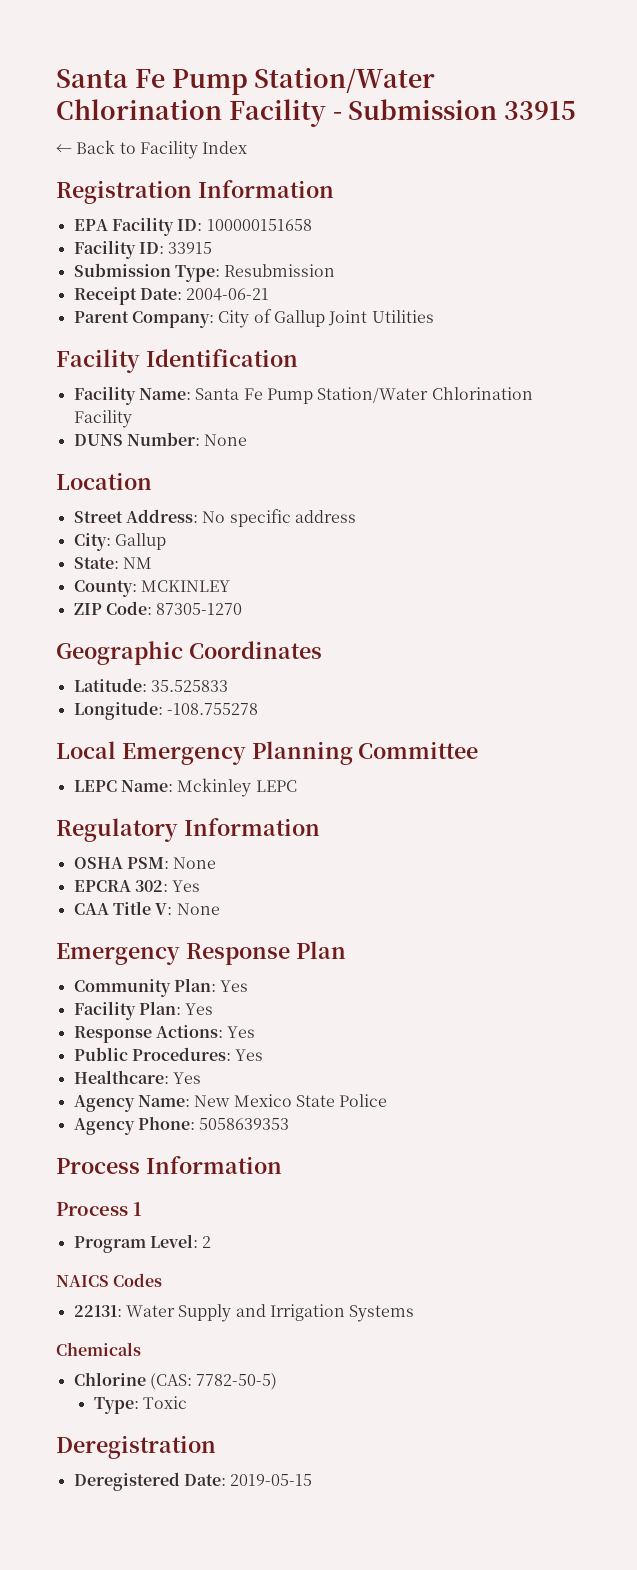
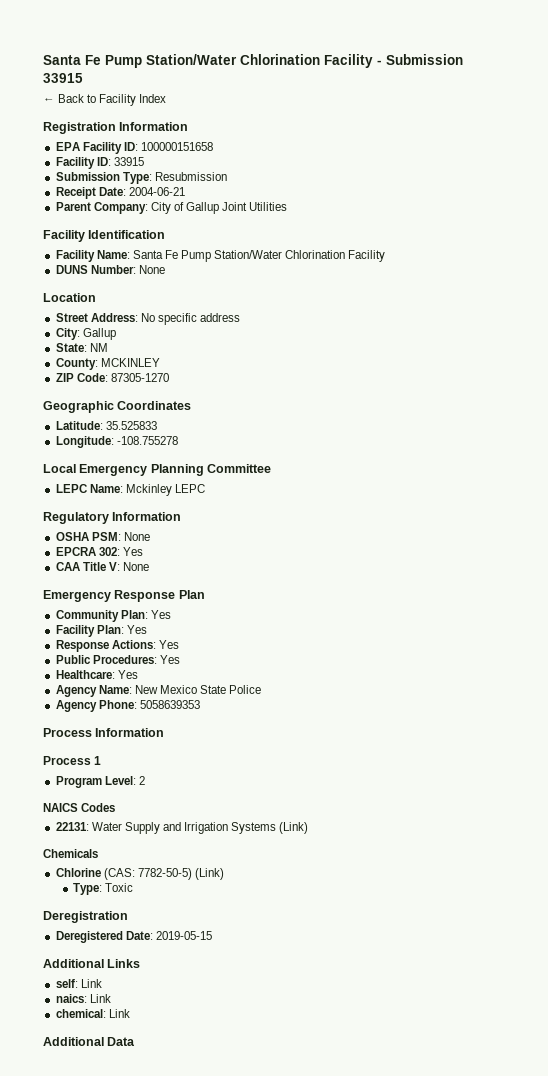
- 22131: Water Supply and Irrigation Systems
+ 22131: Water Supply and Irrigation Systems (Link)
- Chlorine (CAS: 7782-50-5)
+ Chlorine (CAS: 7782-50-5) (Link)
+ Additional Links
+ self: Link
+ naics: Link
+ chemical: Link
+ Additional Data

